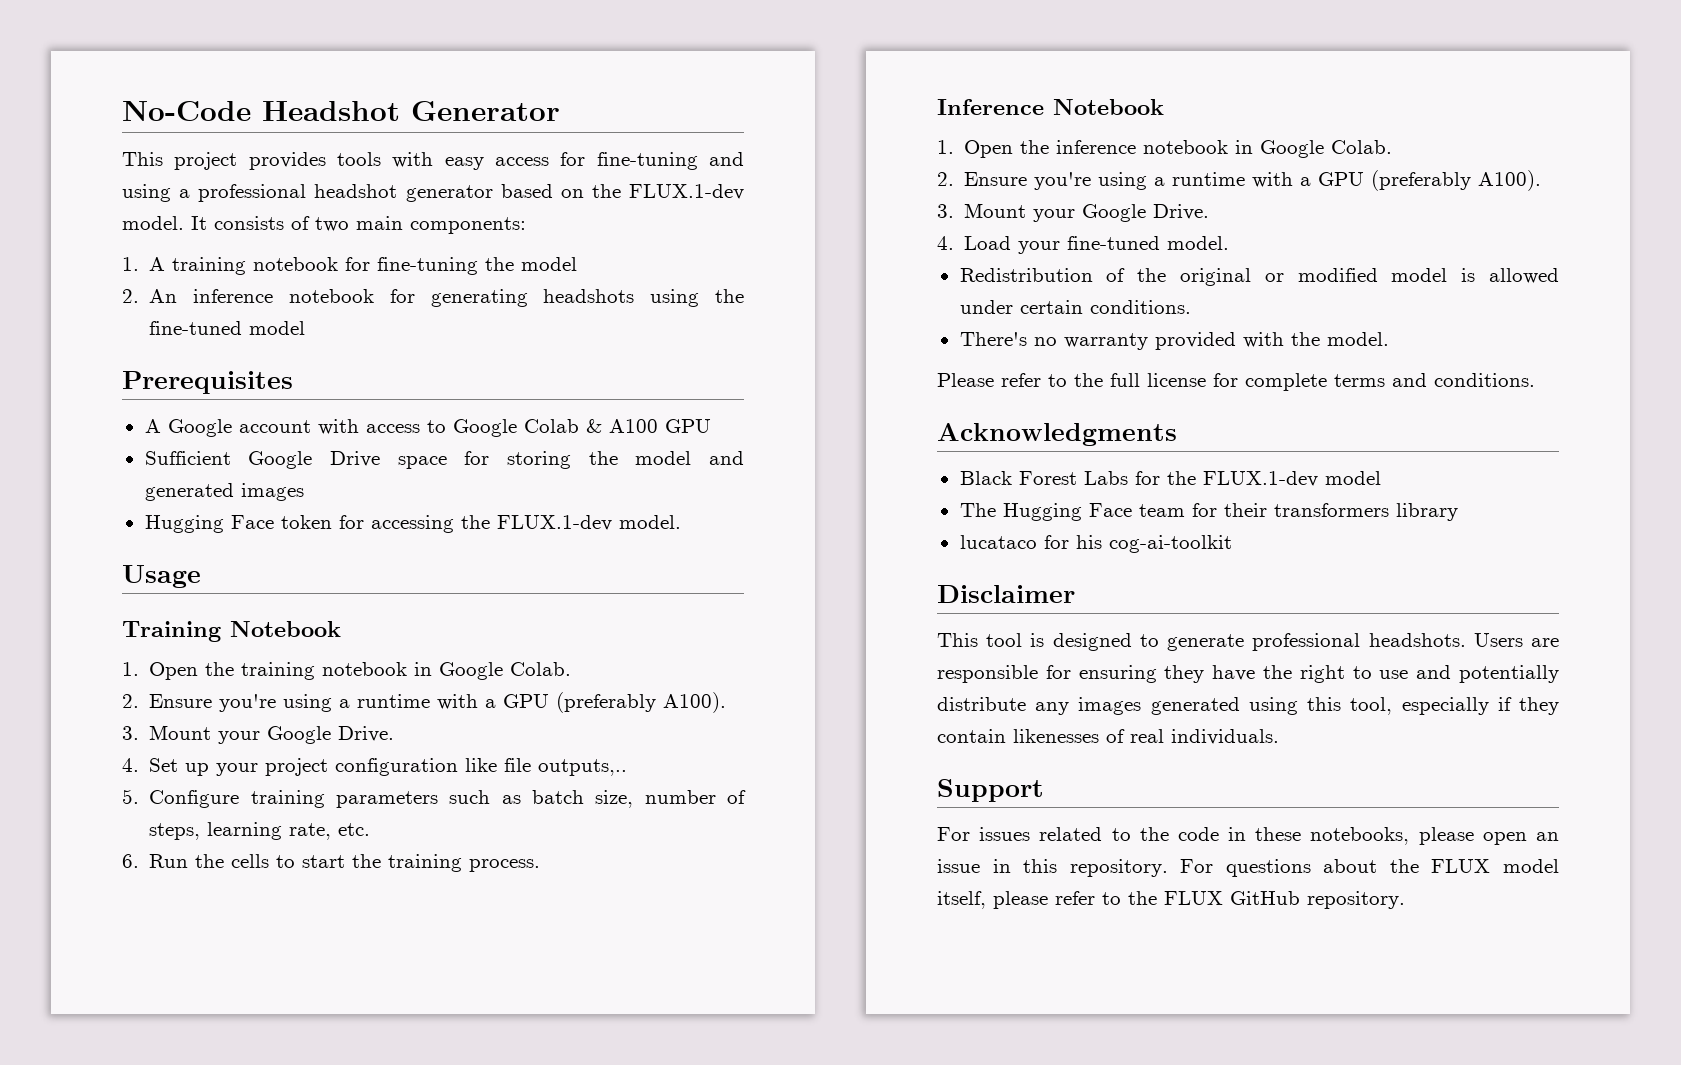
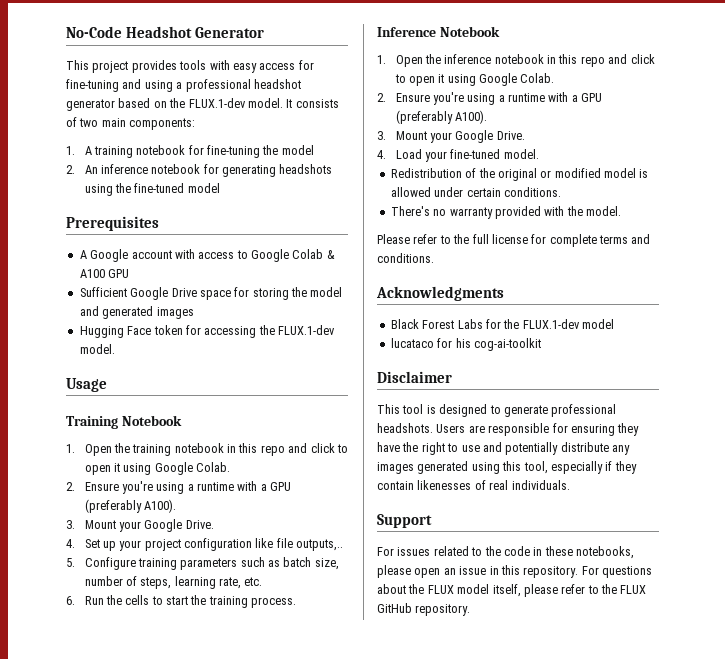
- 1. Open the training notebook in Google Colab.
+ 1. Open the training notebook in this repo and click to open it using Google Colab.
- 1. Open the inference notebook in Google Colab.
+ 1. Open the inference notebook in this repo and click to open it using Google Colab.
- The Hugging Face team for their transformers library

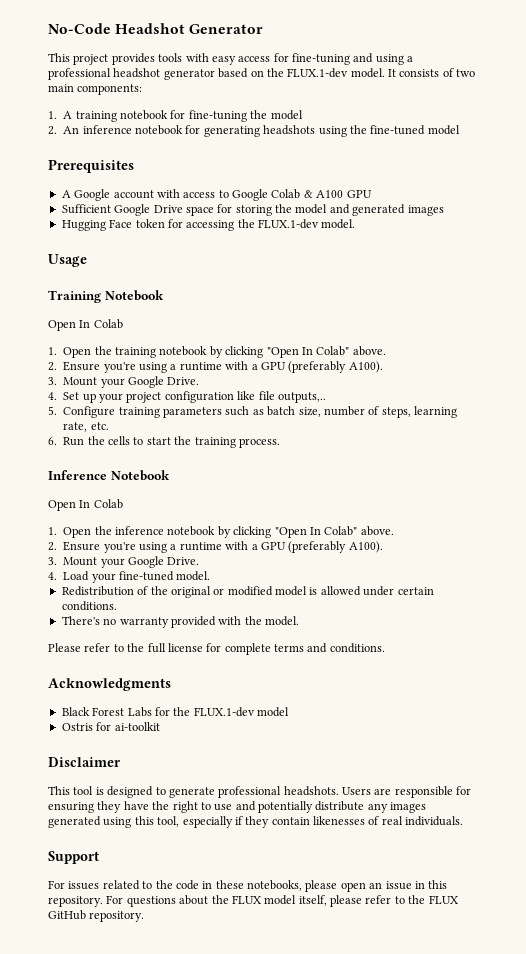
  Training Notebook
+ Open In Colab
- 1. Open the training notebook in this repo and click to open it using Google Colab.
+ 1. Open the training notebook by clicking "Open In Colab" above.
  Inference Notebook
+ Open In Colab
- 1. Open the inference notebook in this repo and click to open it using Google Colab.
+ 1. Open the inference notebook by clicking "Open In Colab" above.
- lucataco for his cog-ai-toolkit
+ Ostris for ai-toolkit

